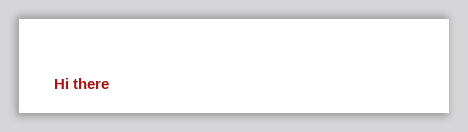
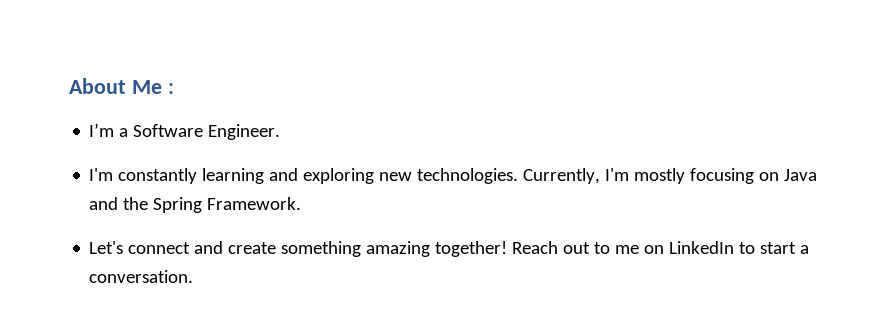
- Hi there
+ About Me :
+ I’m a Software Engineer.
+ I'm constantly learning and exploring new technologies. Currently, I'm mostly focusing on Java and the Spring Framework.
+ Let's connect and create something amazing together! Reach out to me on LinkedIn to start a conversation.

